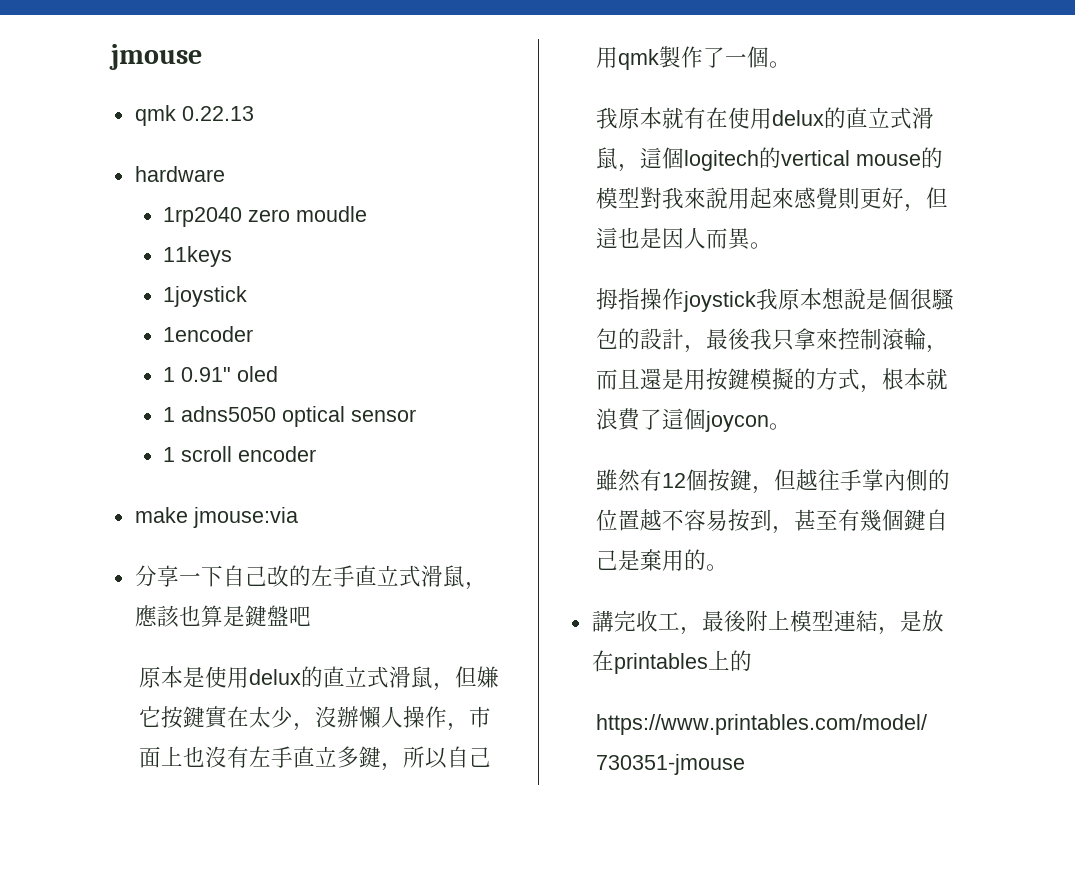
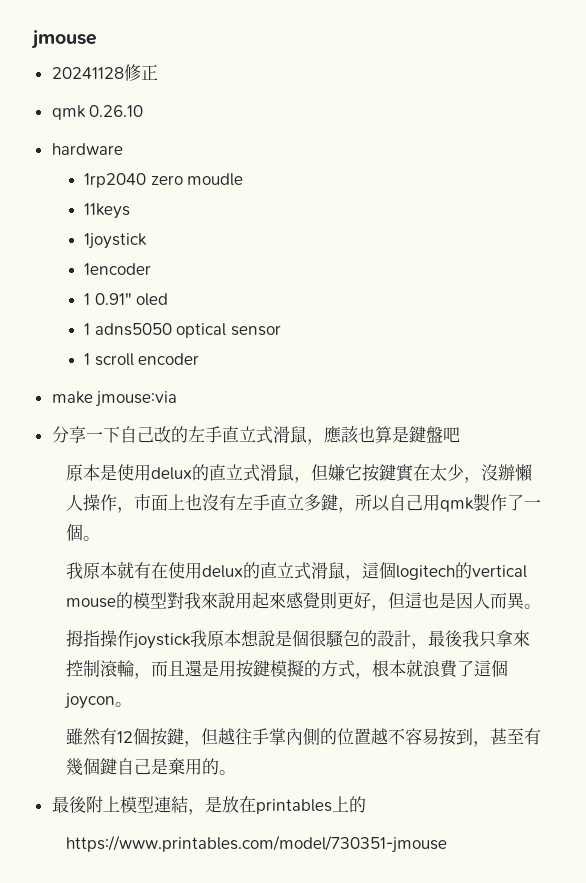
- qmk 0.22.13
+ 20241128修正
+ qmk 0.26.10
- 講完收工，最後附上模型連結，是放在printables上的
+ 最後附上模型連結，是放在printables上的

